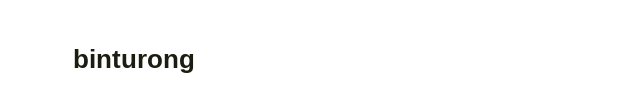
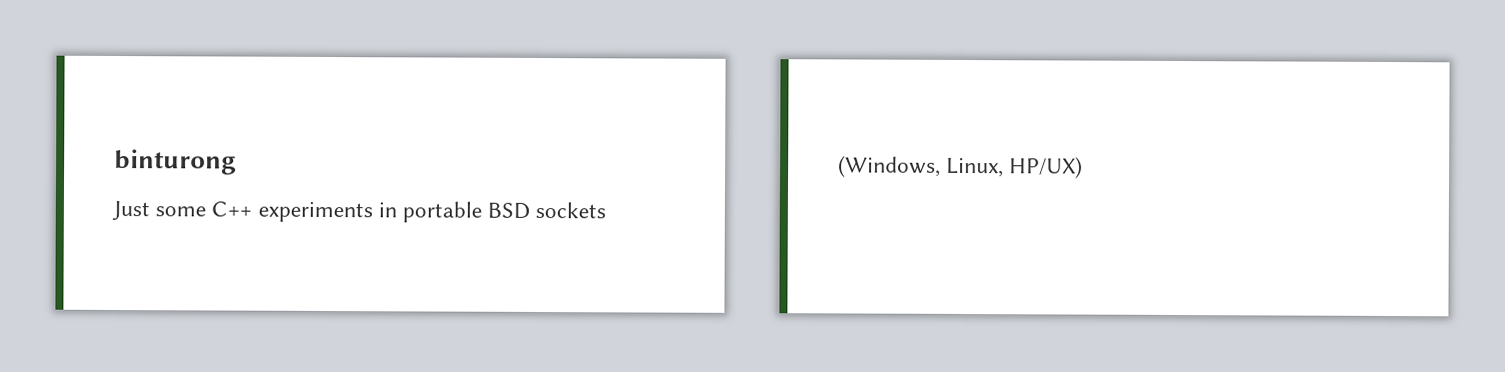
+ Just some C++ experiments in portable BSD sockets (Windows, Linux, HP/UX)

